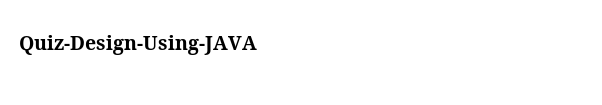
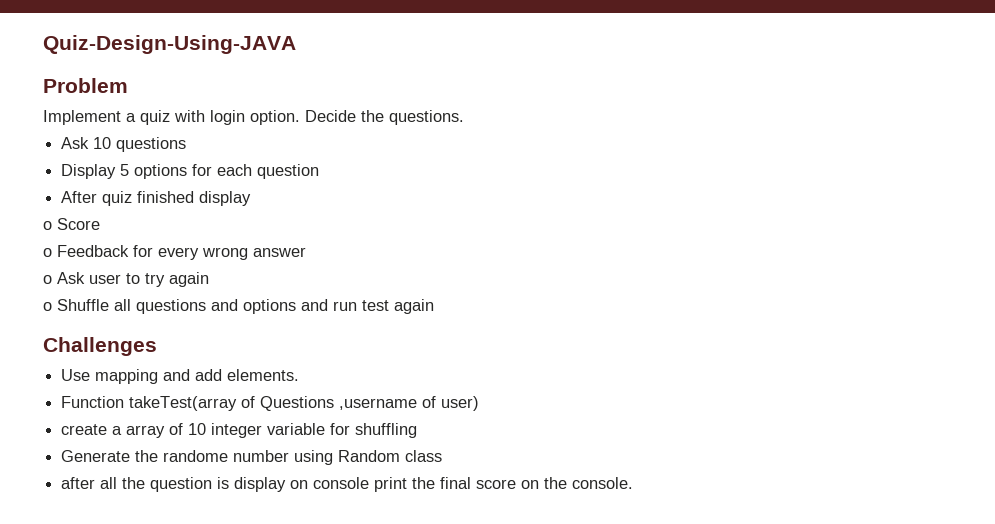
+ Problem
+ Implement a quiz with login option. Decide the questions.
+ Ask 10 questions
+ Display 5 options for each question
+ After quiz finished display
+ o Score
+ o Feedback for every wrong answer
+ o Ask user to try again
+ o Shuffle all questions and options and run test again
+ Challenges
+ Use mapping and add elements.
+ Function takeTest(array of Questions ,username of user)
+ create a array of 10 integer variable for shuffling
+ Generate the randome number using Random class
+ after all the question is display on console print the final score on the console.

